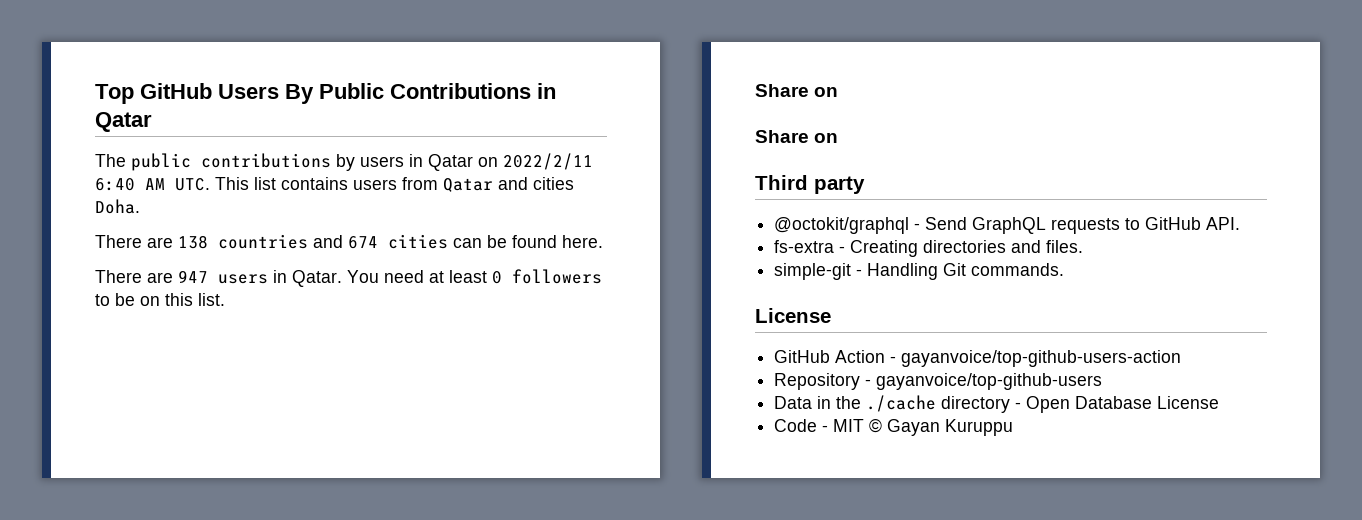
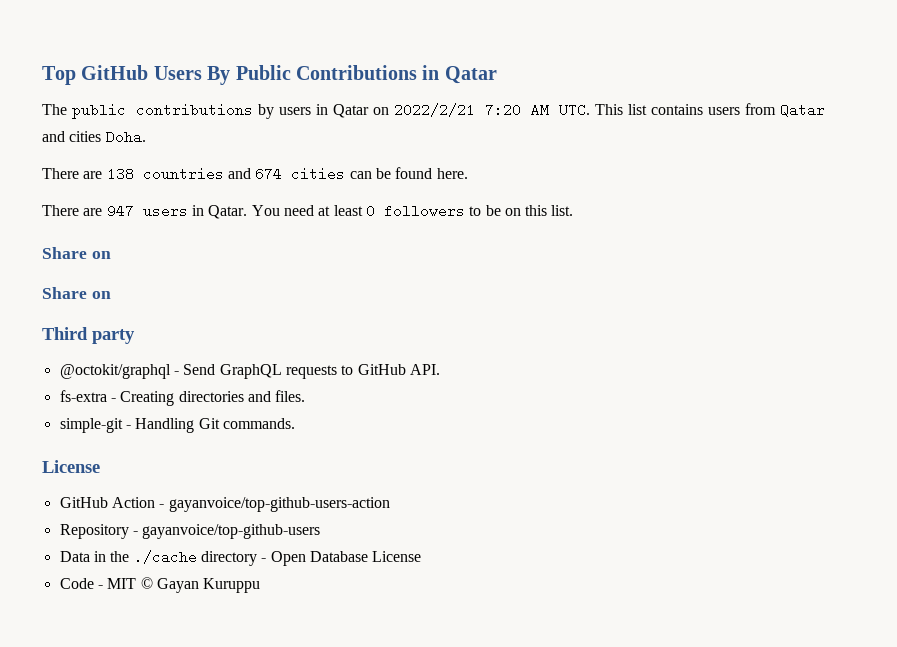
- The public contributions by users in Qatar on 2022/2/11 6:40 AM UTC. This list contains users from Qatar and cities Doha.
+ The public contributions by users in Qatar on 2022/2/21 7:20 AM UTC. This list contains users from Qatar and cities Doha.

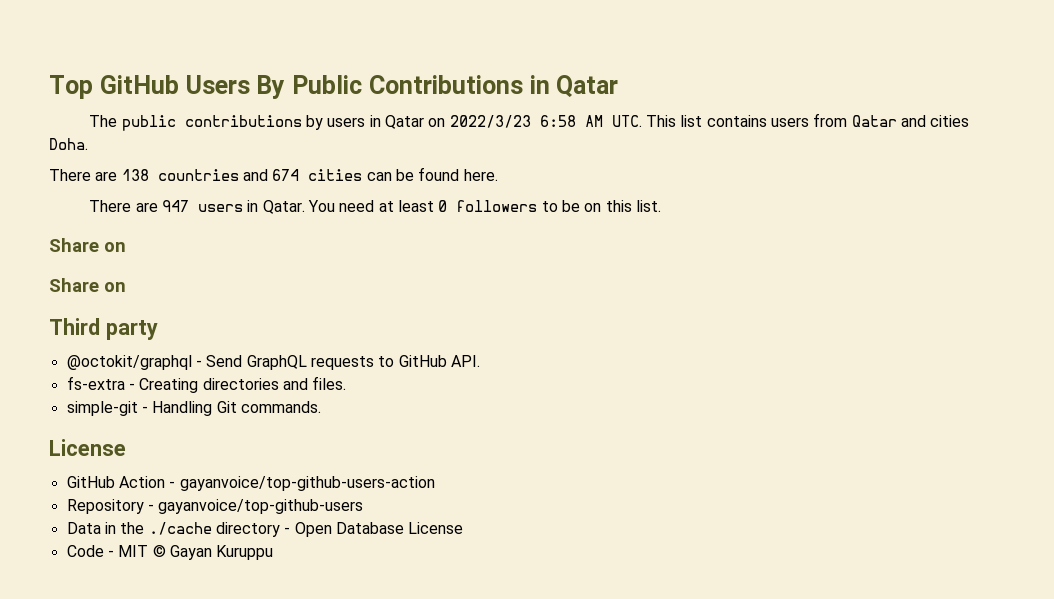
- The public contributions by users in Qatar on 2022/2/21 7:20 AM UTC. This list contains users from Qatar and cities Doha.
+ The public contributions by users in Qatar on 2022/3/23 6:58 AM UTC. This list contains users from Qatar and cities Doha.

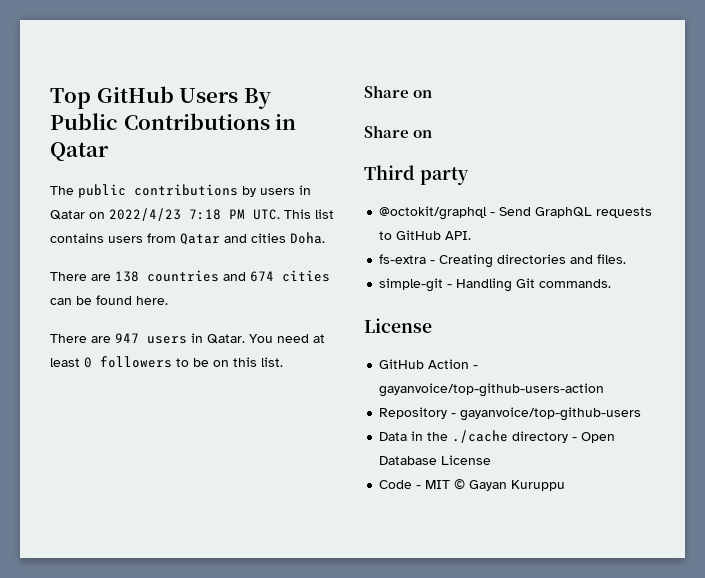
- The public contributions by users in Qatar on 2022/3/23 6:58 AM UTC. This list contains users from Qatar and cities Doha.
+ The public contributions by users in Qatar on 2022/4/23 7:18 PM UTC. This list contains users from Qatar and cities Doha.

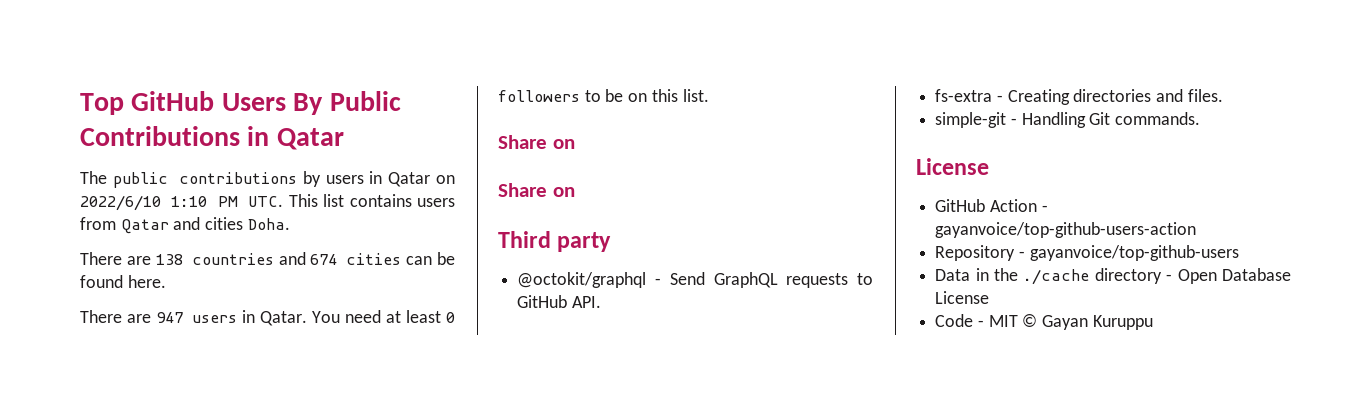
- The public contributions by users in Qatar on 2022/4/23 7:18 PM UTC. This list contains users from Qatar and cities Doha.
+ The public contributions by users in Qatar on 2022/6/10 1:10 PM UTC. This list contains users from Qatar and cities Doha.

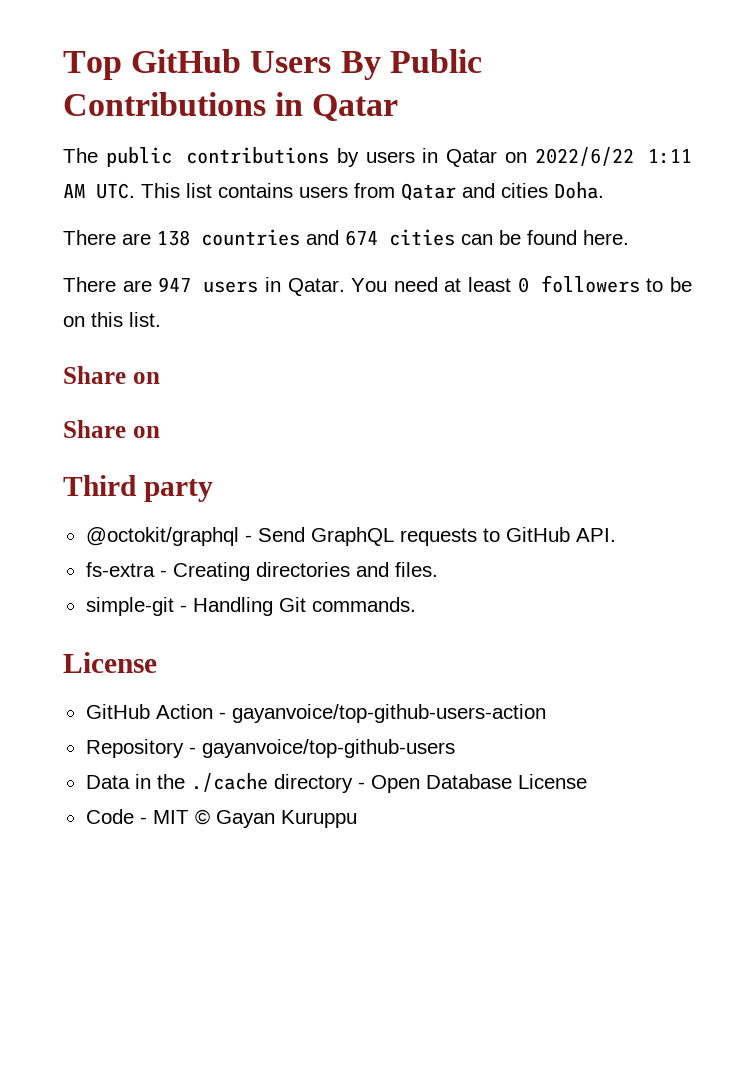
- The public contributions by users in Qatar on 2022/6/10 1:10 PM UTC. This list contains users from Qatar and cities Doha.
+ The public contributions by users in Qatar on 2022/6/22 1:11 AM UTC. This list contains users from Qatar and cities Doha.

